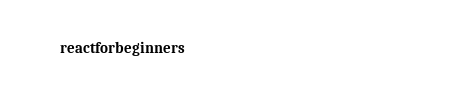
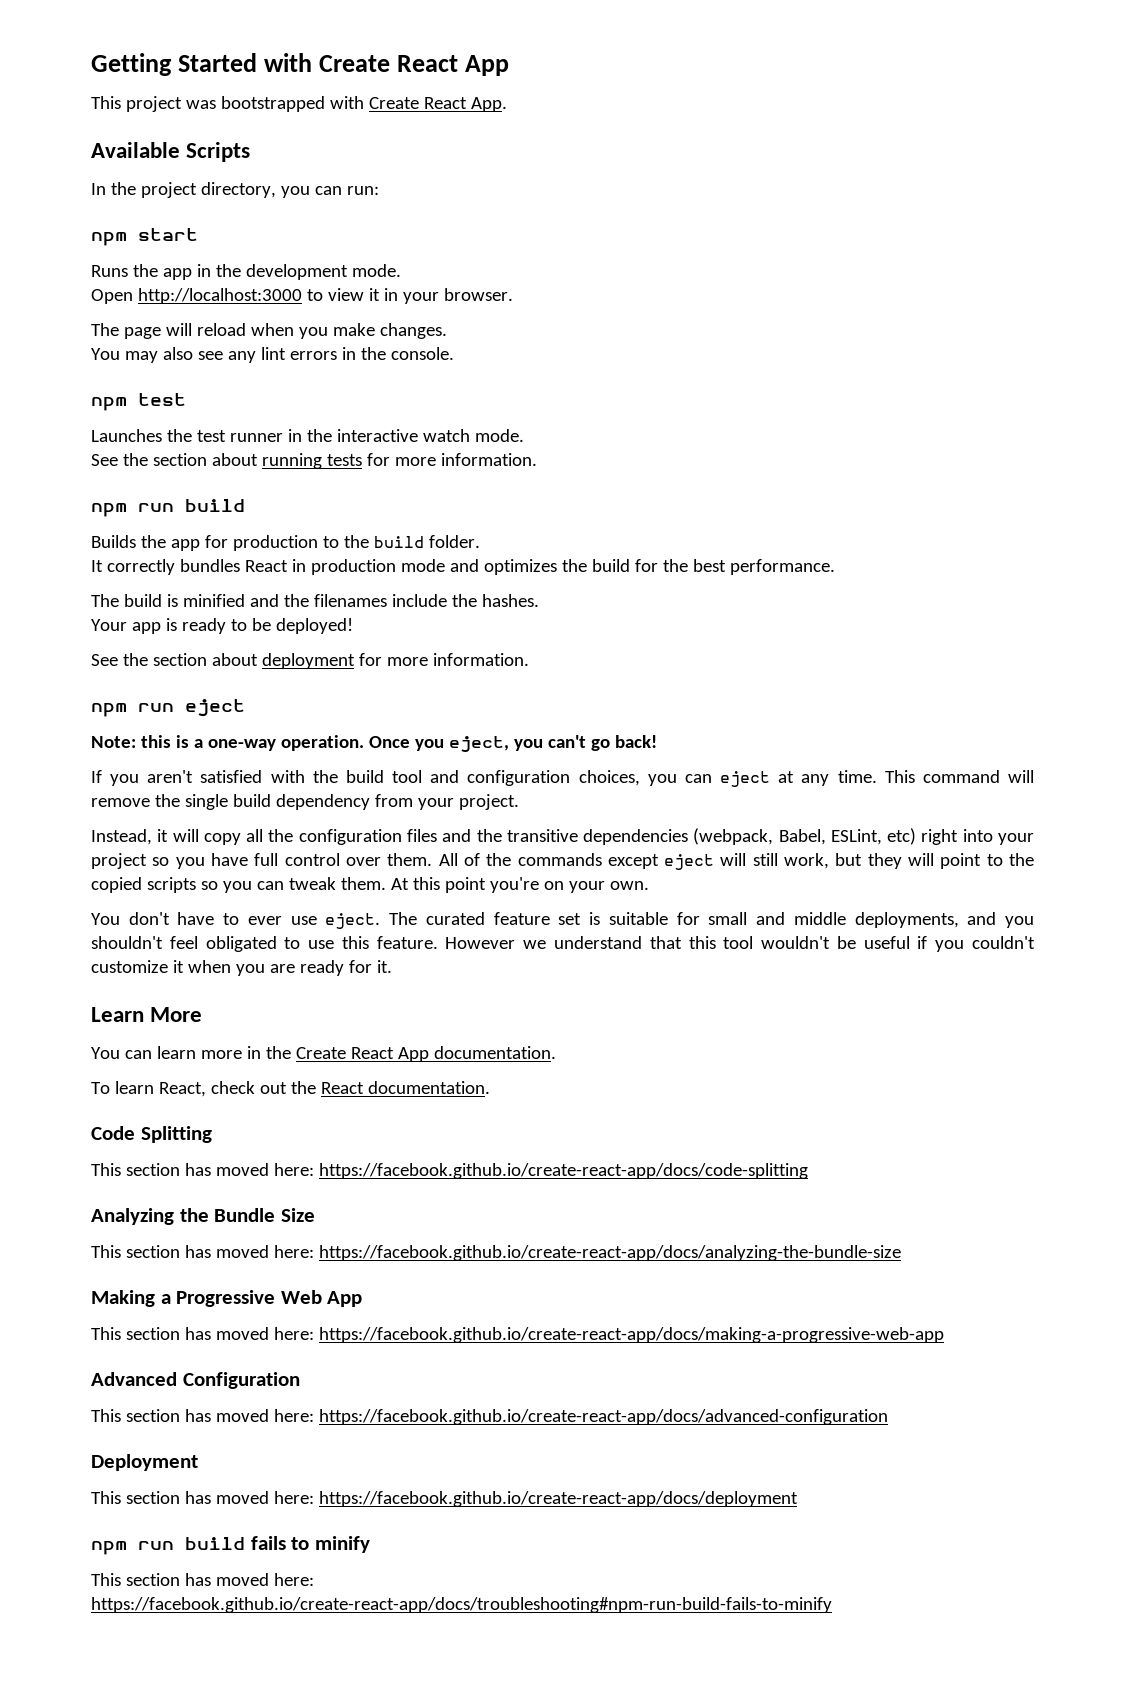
- reactforbeginners
+ Getting Started with Create React App
+ This project was bootstrapped with Create React App.
+ Available Scripts
+ In the project directory, you can run:
+ npm start
+ Runs the app in the development mode.
+ Open http://localhost:3000 to view it in your browser.
+ The page will reload when you make changes.
+ You may also see any lint errors in the console.
+ npm test
+ Launches the test runner in the interactive watch mode.
+ See the section about running tests for more information.
+ npm run build
+ Builds the app for production to the build folder.
+ It correctly bundles React in production mode and optimizes the build for the best performance.
+ The build is minified and the filenames include the hashes.
+ Your app is ready to be deployed!
+ See the section about deployment for more information.
+ npm run eject
+ Note: this is a one-way operation. Once you eject, you can't go back!
+ If you aren't satisfied with the build tool and configuration choices, you can eject at any time. This command will remove the single build dependency from your project.
+ Instead, it will copy all the configuration files and the transitive dependencies (webpack, Babel, ESLint, etc) right into your project so you have full control over them. All of the commands except eject will still work, but they will point to the copied scripts so you can tweak them. At this point you're on your own.
+ You don't have to ever use eject. The curated feature set is suitable for small and middle deployments, and you shouldn't feel obligated to use this feature. However we understand that this tool wouldn't be useful if you couldn't customize it when you are ready for it.
+ Learn More
+ You can learn more in the Create React App documentation.
+ To learn React, check out the React documentation.
+ Code Splitting
+ This section has moved here: https://facebook.github.io/create-react-app/docs/code-splitting
+ Analyzing the Bundle Size
+ This section has moved here: https://facebook.github.io/create-react-app/docs/analyzing-the-bundle-size
+ Making a Progressive Web App
+ This section has moved here: https://facebook.github.io/create-react-app/docs/making-a-progressive-web-app
+ Advanced Configuration
+ This section has moved here: https://facebook.github.io/create-react-app/docs/advanced-configuration
+ Deployment
+ This section has moved here: https://facebook.github.io/create-react-app/docs/deployment
+ npm run build fails to minify
+ This section has moved here: https://facebook.github.io/create-react-app/docs/troubleshooting#npm-run-build-fails-to-minify

